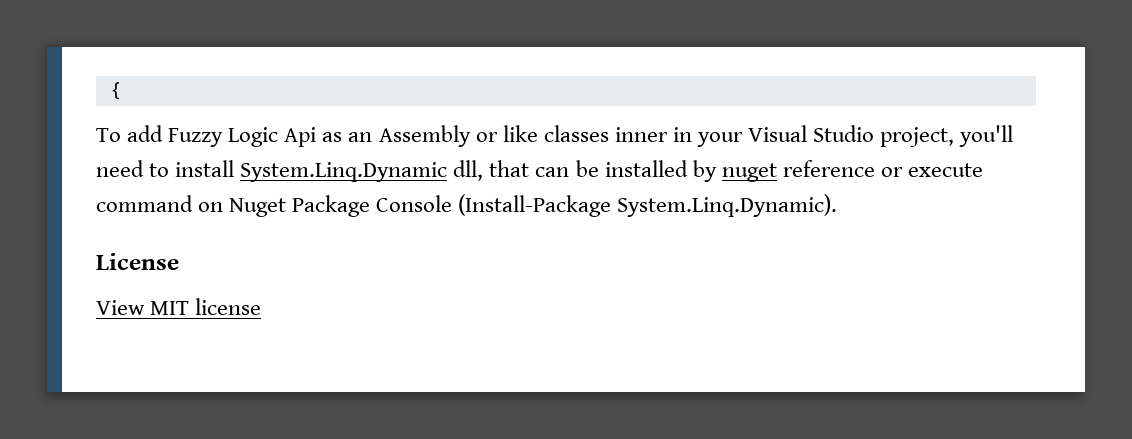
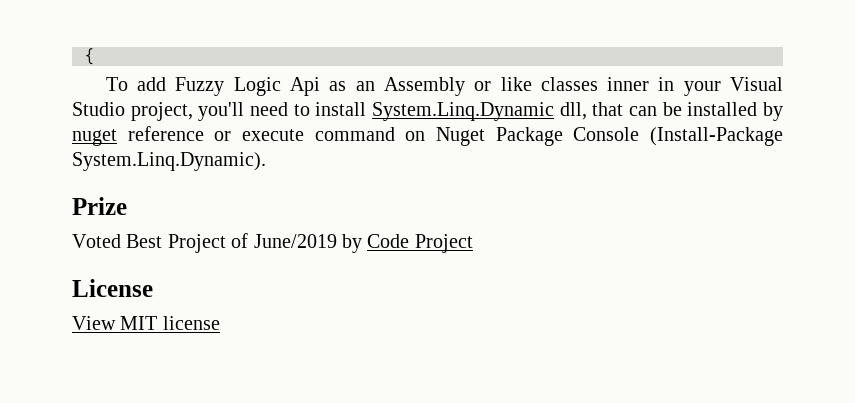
+ Prize
+ Voted Best Project of June/2019 by Code Project

